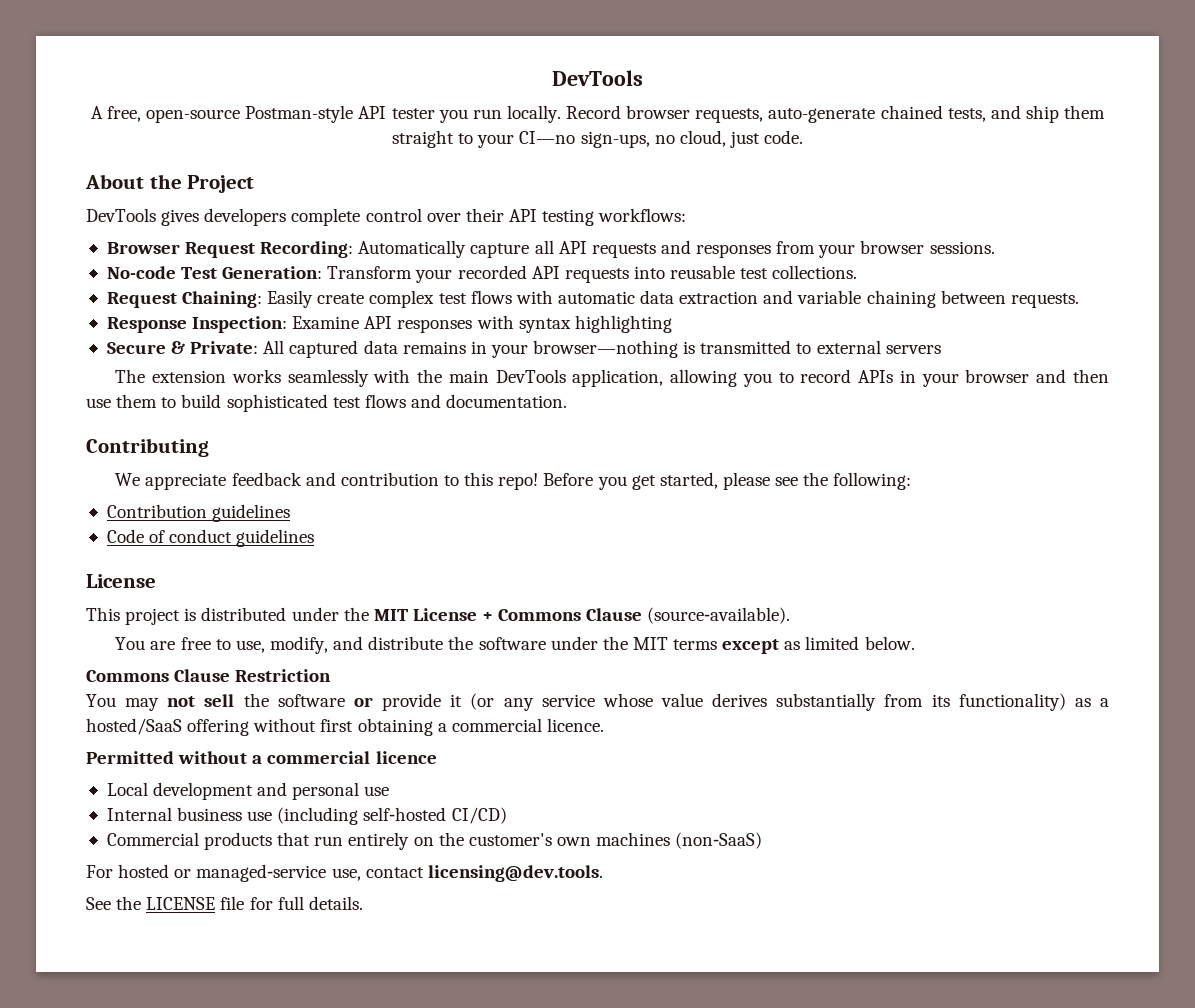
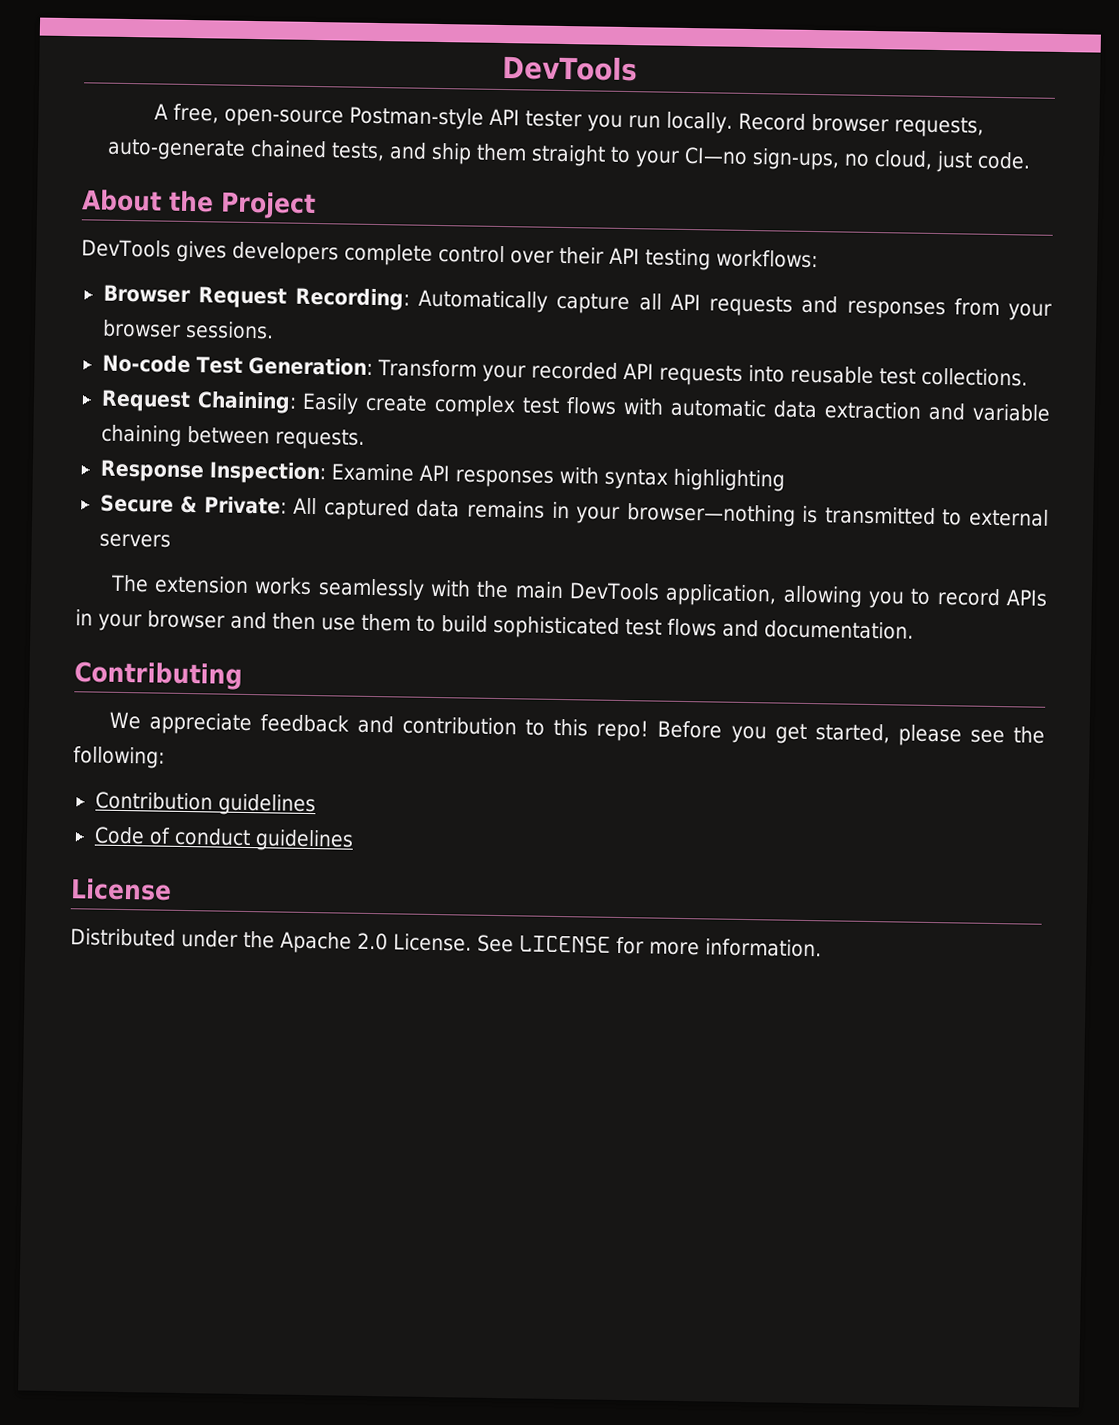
- This project is distributed under the MIT License + Commons Clause (source‑available).
- You are free to use, modify, and distribute the software under the MIT terms except as limited below.
- Commons Clause Restriction
- You may not sell the software or provide it (or any service whose value derives substantially from its functionality) as a hosted/SaaS offering without first obtaining a commercial licence.
- Permitted without a commercial licence
- Local development and personal use
- Internal business use (including self‑hosted CI/CD)
- Commercial products that run entirely on the customer's own machines (non‑SaaS)
- For hosted or managed‑service use, contact licensing@dev.tools.
- See the LICENSE file for full details.
+ Distributed under the Apache 2.0 License. See LICENSE for more information.

